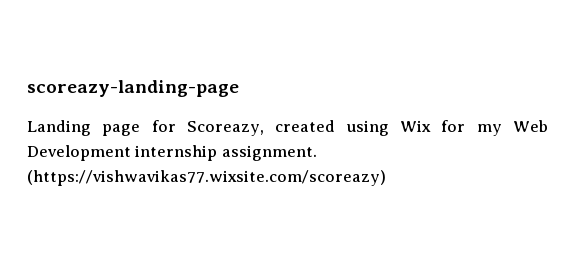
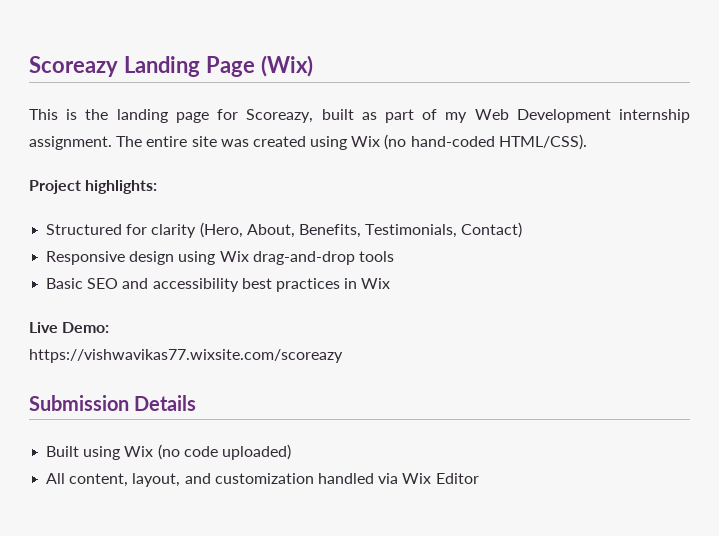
- scoreazy-landing-page
- Landing page for Scoreazy, created using Wix for my Web Development internship assignment.
+ Scoreazy Landing Page (Wix)
+ This is the landing page for Scoreazy, built as part of my Web Development internship assignment.
- (https://vishwavikas77.wixsite.com/scoreazy)
+ The entire site was created using Wix (no hand-coded HTML/CSS).
+ Project highlights:
+ Structured for clarity (Hero, About, Benefits, Testimonials, Contact)
+ Responsive design using Wix drag-and-drop tools
+ Basic SEO and accessibility best practices in Wix
+ Live Demo:
+ https://vishwavikas77.wixsite.com/scoreazy
+ Submission Details
+ Built using Wix (no code uploaded)
+ All content, layout, and customization handled via Wix Editor

